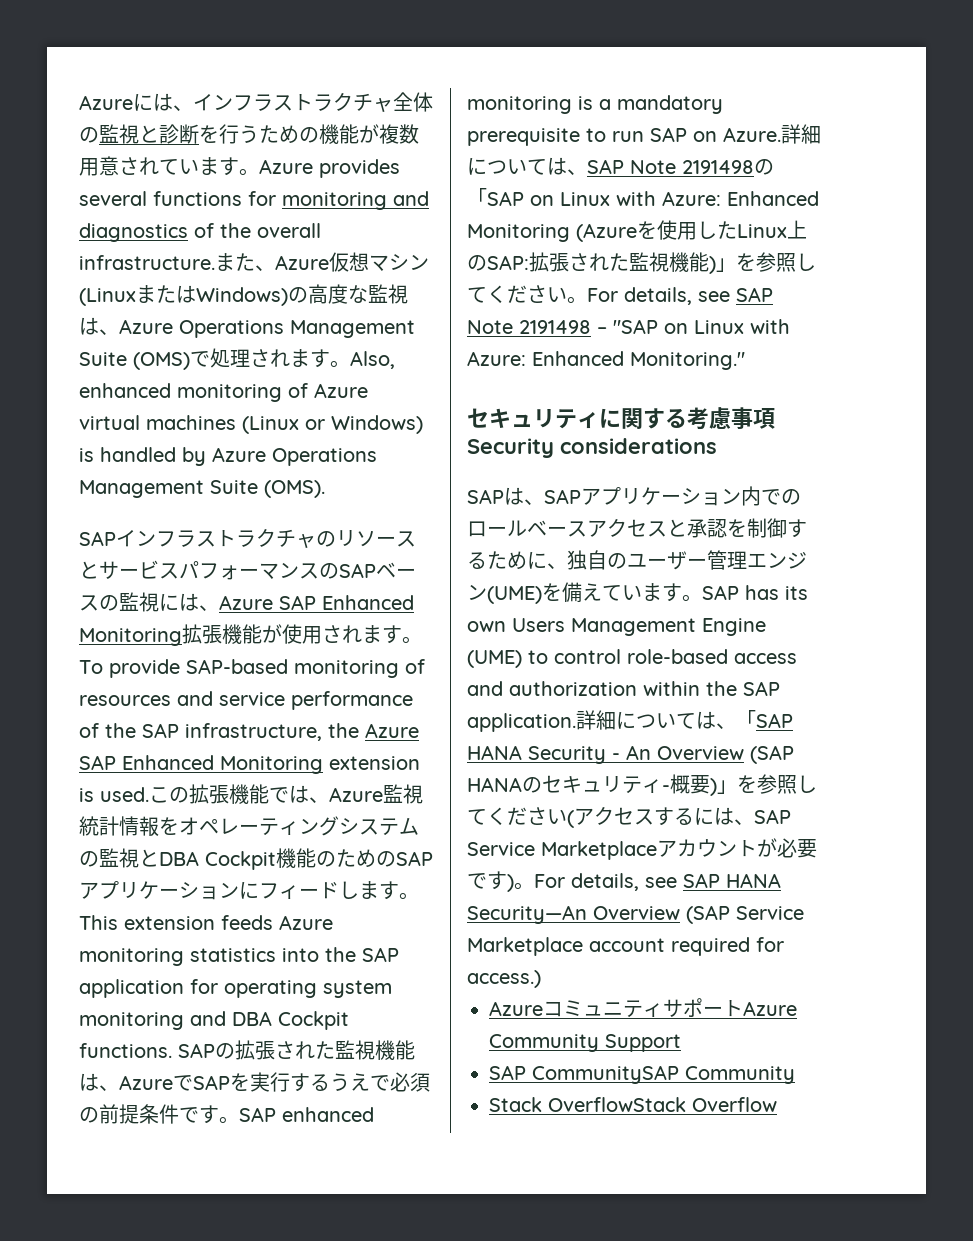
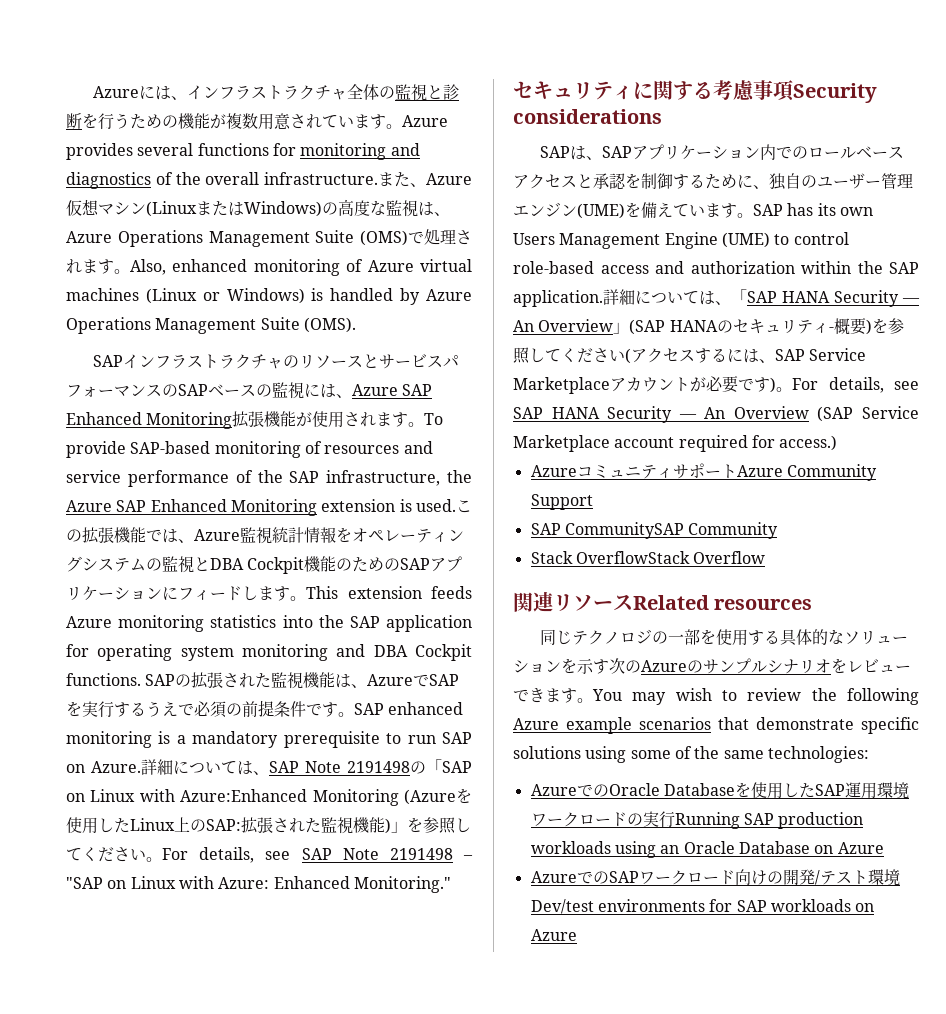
- 詳細については、SAP Note 2191498の「SAP on Linux with Azure: Enhanced Monitoring (Azureを使用したLinux上のSAP:拡張された監視機能)」を参照してください。
+ 詳細については、SAP Note 2191498の「SAP on Linux with Azure:Enhanced Monitoring (Azureを使用したLinux上のSAP:拡張された監視機能)」を参照してください。
- 詳細については、「SAP HANA Security - An Overview (SAP HANAのセキュリティ-概要)」を参照してください(アクセスするには、SAP Service Marketplaceアカウントが必要です)。
+ 詳細については、「SAP HANA Security — An Overview」(SAP HANAのセキュリティ-概要)を参照してください(アクセスするには、SAP Service Marketplaceアカウントが必要です)。
- For details, see SAP HANA Security—An Overview (SAP Service Marketplace account required for access.)
+ For details, see SAP HANA Security — An Overview (SAP Service Marketplace account required for access.)
+ 関連リソースRelated resources
+ 同じテクノロジの一部を使用する具体的なソリューションを示す次のAzureのサンプルシナリオをレビューできます。You may wish to review the following Azure example scenarios that demonstrate specific solutions using some of the same technologies:
+ AzureでのOracle Databaseを使用したSAP運用環境ワークロードの実行Running SAP production workloads using an Oracle Database on Azure
+ AzureでのSAPワークロード向けの開発/テスト環境Dev/test environments for SAP workloads on Azure

